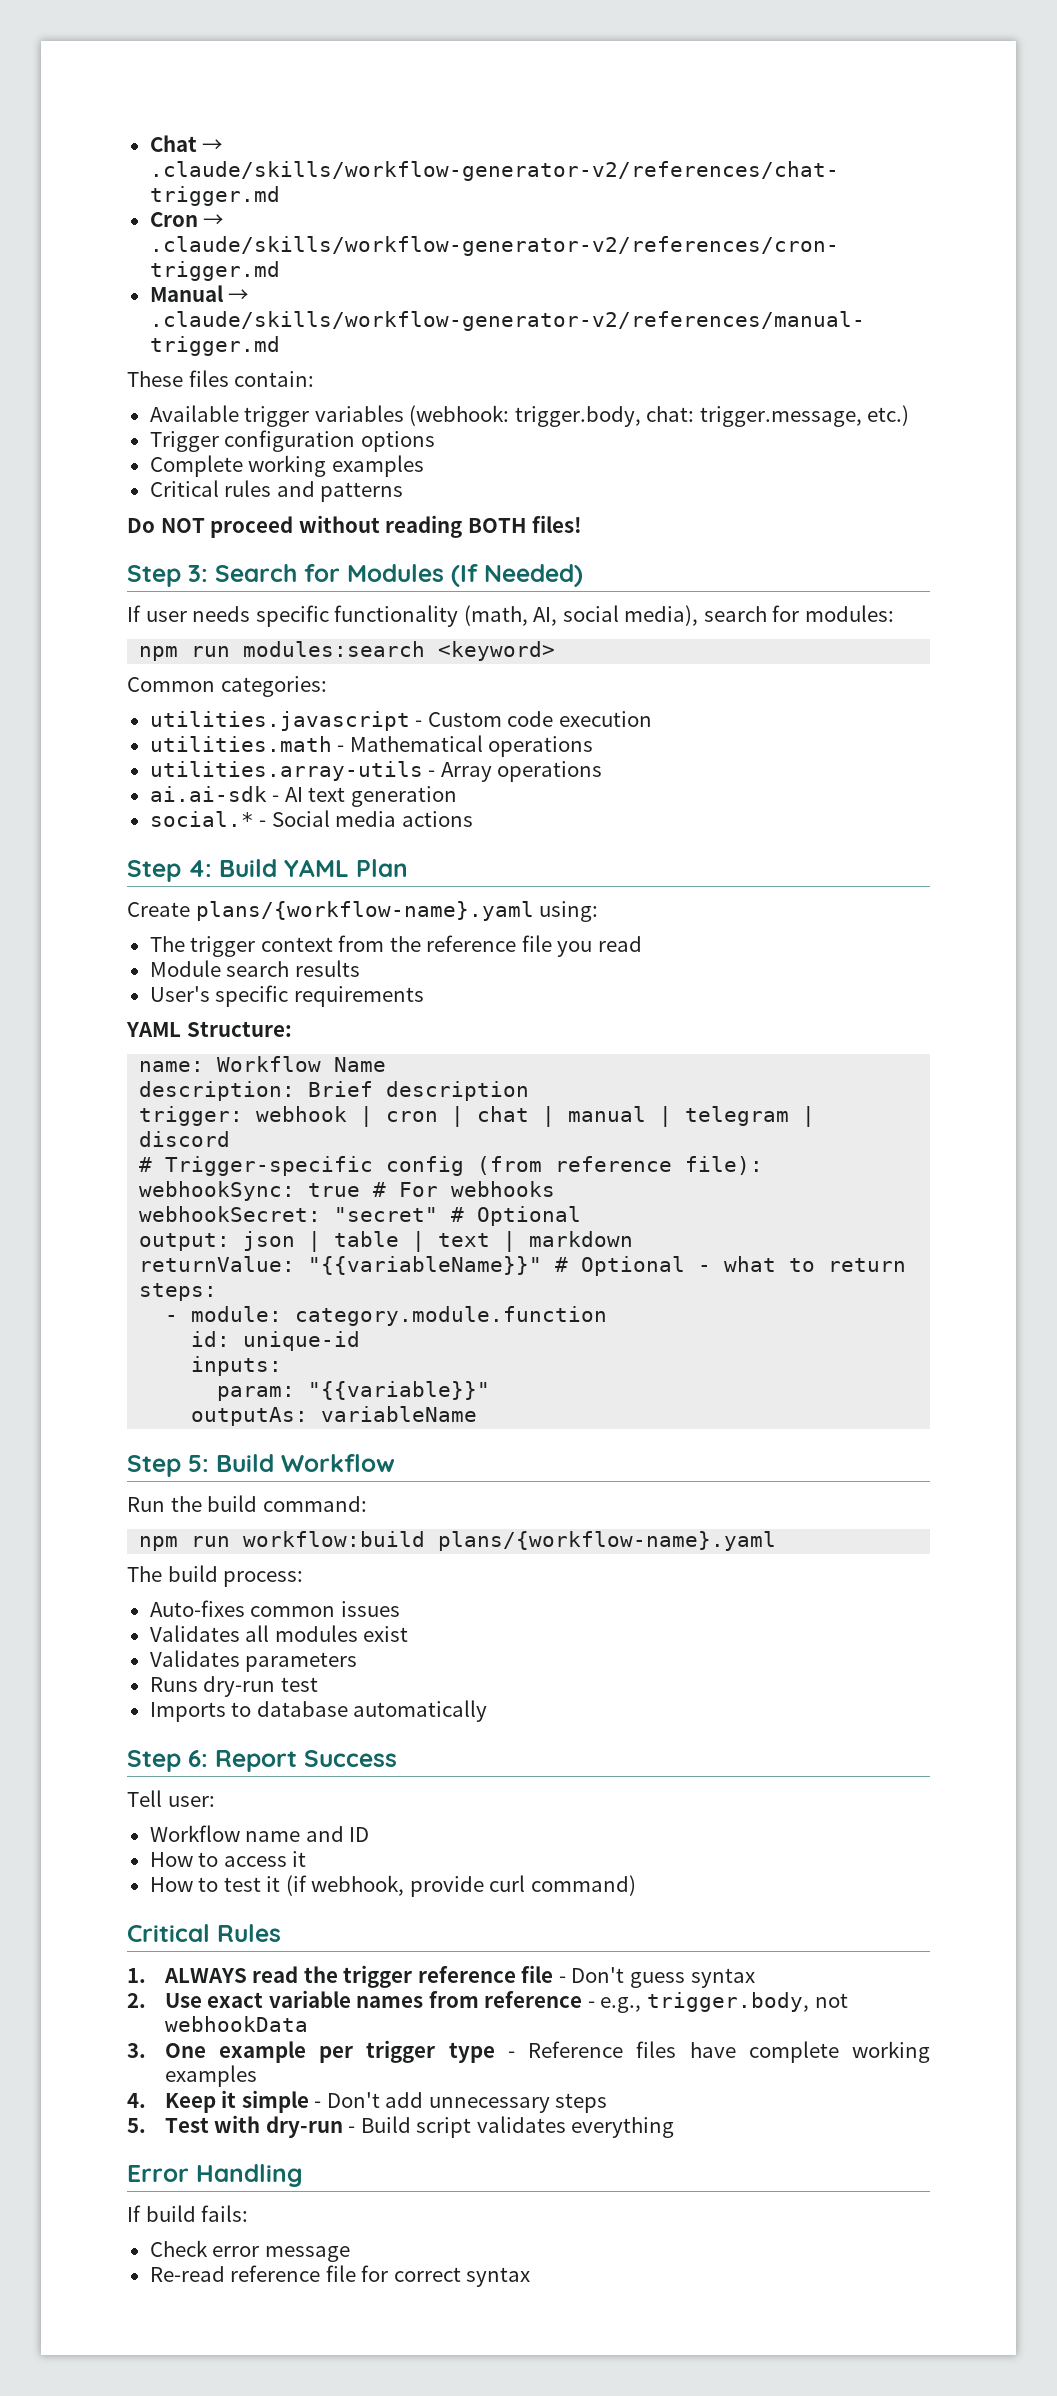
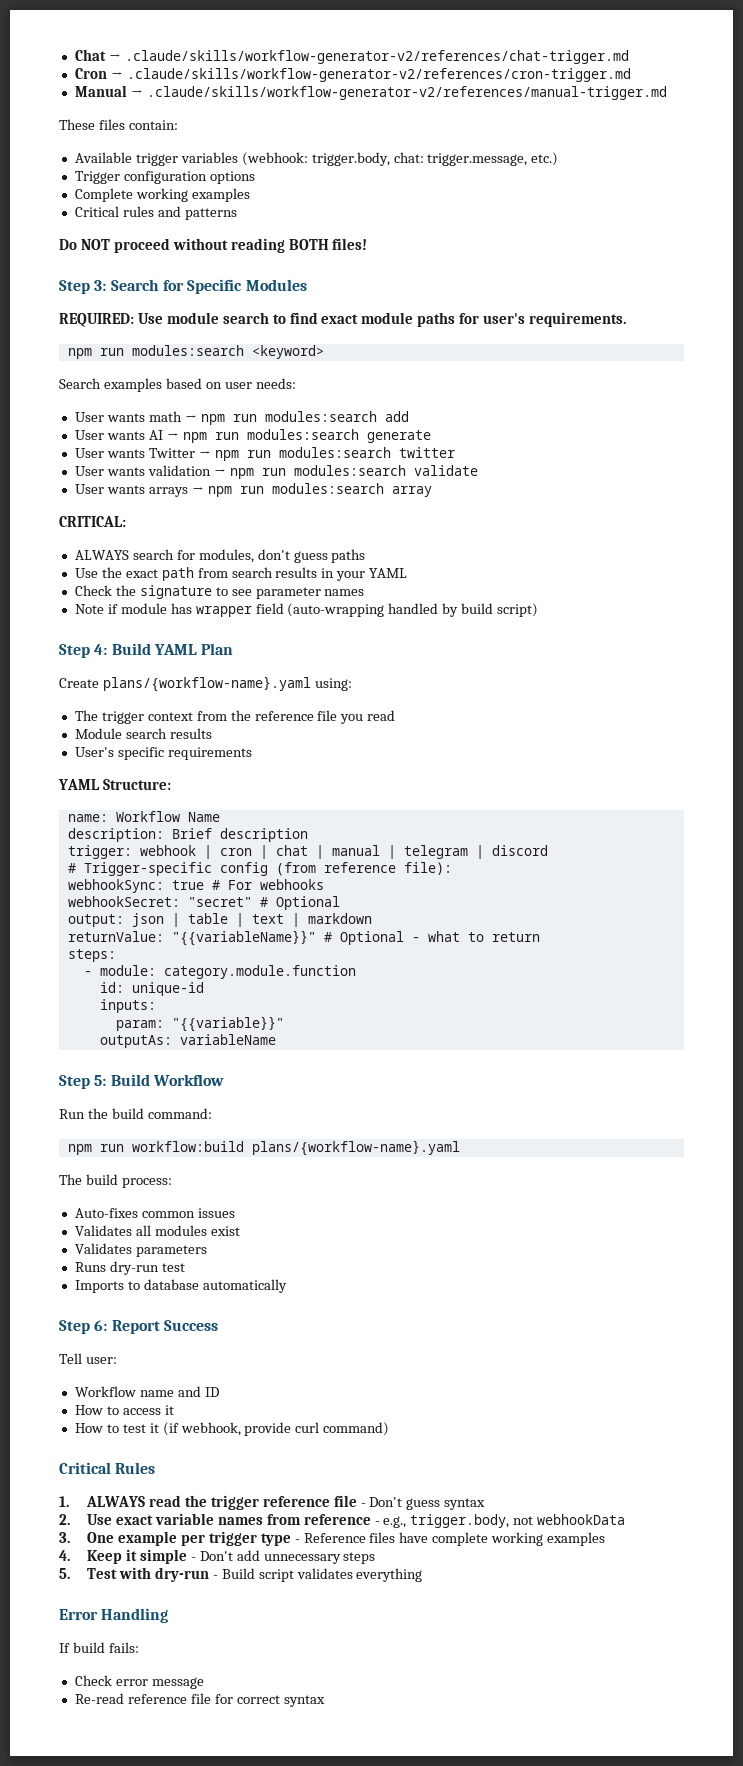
- Step 3: Search for Modules (If Needed)
- If user needs specific functionality (math, AI, social media), search for modules:
+ Step 3: Search for Specific Modules
+ REQUIRED: Use module search to find exact module paths for user's requirements.
  npm run modules:search <keyword>
- Common categories:
- utilities.javascript - Custom code execution
- utilities.math - Mathematical operations
- utilities.array-utils - Array operations
- ai.ai-sdk - AI text generation
- social.* - Social media actions
+ Search examples based on user needs:
+ User wants math → npm run modules:search add
+ User wants AI → npm run modules:search generate
+ User wants Twitter → npm run modules:search twitter
+ User wants validation → npm run modules:search validate
+ User wants arrays → npm run modules:search array
+ CRITICAL:
+ ALWAYS search for modules, don't guess paths
+ Use the exact path from search results in your YAML
+ Check the signature to see parameter names
+ Note if module has wrapper field (auto-wrapping handled by build script)

